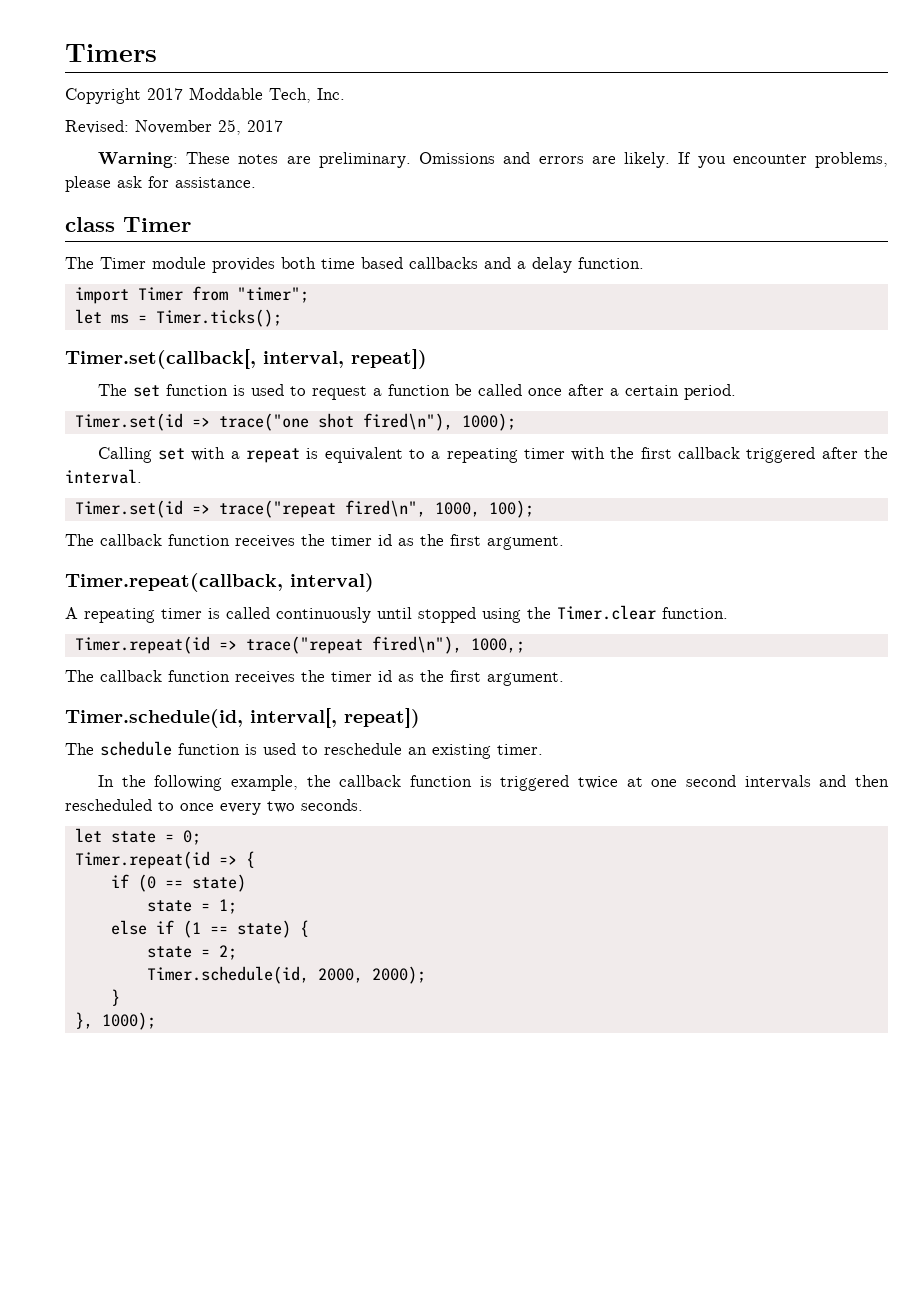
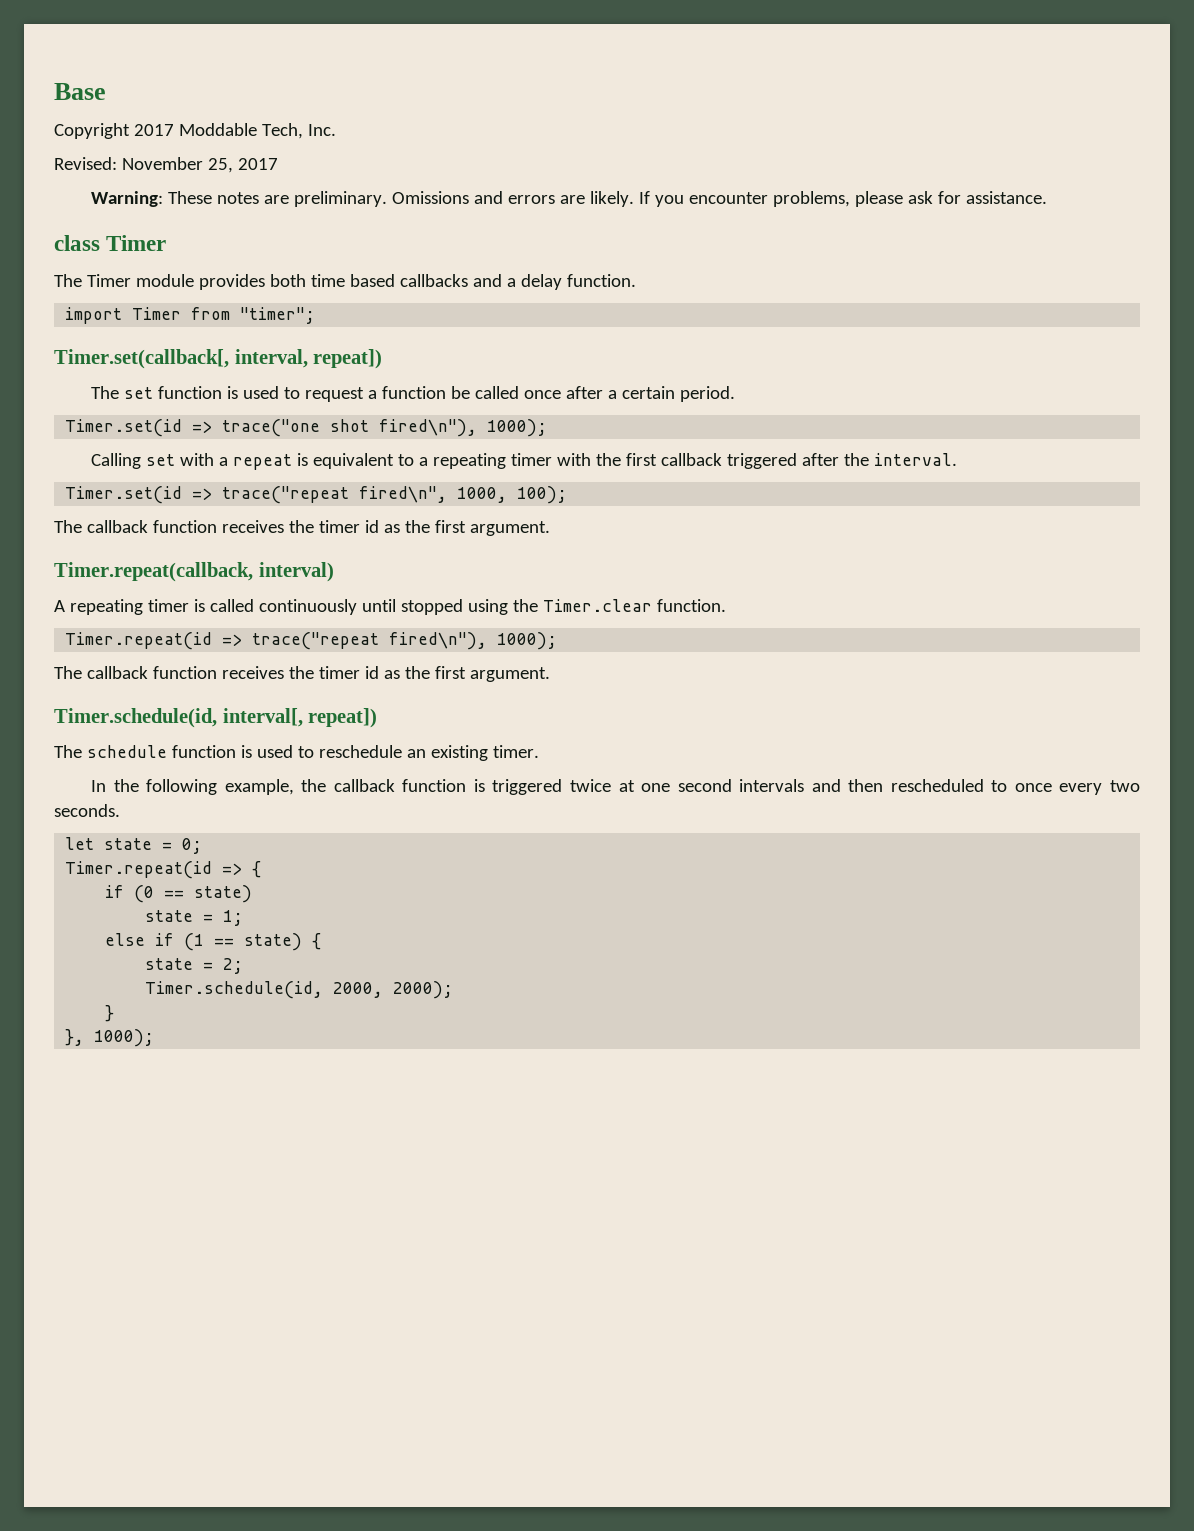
- Timers
+ Base
- let ms = Timer.ticks();
- Timer.repeat(id => trace("repeat fired\n"), 1000,;
+ Timer.repeat(id => trace("repeat fired\n"), 1000);

